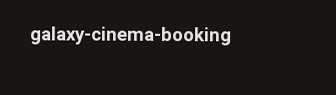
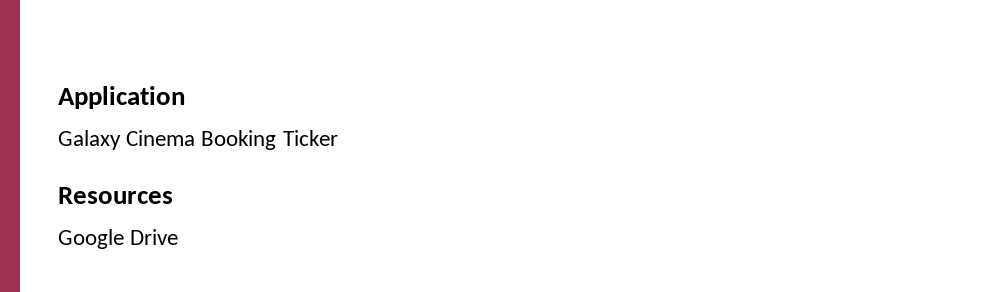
- galaxy-cinema-booking
+ Application
+ Galaxy Cinema Booking Ticker
+ Resources
+ Google Drive

